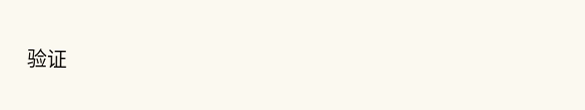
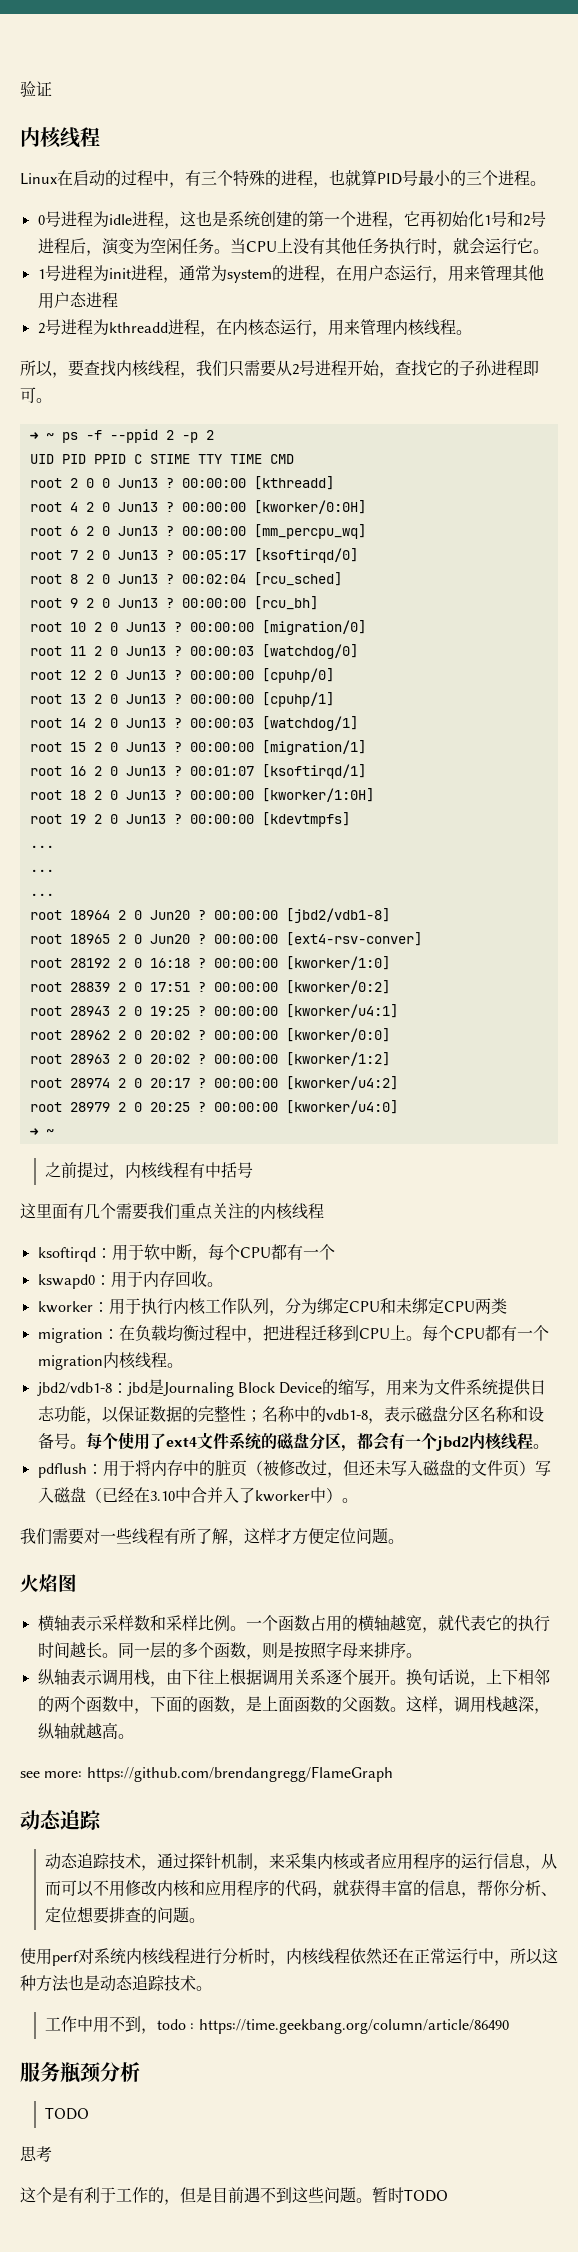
  验证
+ 内核线程
+ Linux在启动的过程中，有三个特殊的进程，也就算PID号最小的三个进程。
+ 0号进程为idle进程，这也是系统创建的第一个进程，它再初始化1号和2号进程后，演变为空闲任务。当CPU上没有其他任务执行时，就会运行它。
+ 1号进程为init进程，通常为system的进程，在用户态运行，用来管理其他用户态进程
+ 2号进程为kthreadd进程，在内核态运行，用来管理内核线程。
+ 所以，要查找内核线程，我们只需要从2号进程开始，查找它的子孙进程即可。
+ ➜ ~ ps -f --ppid 2 -p 2
+ UID PID PPID C STIME TTY TIME CMD
+ root 2 0 0 Jun13 ? 00:00:00 [kthreadd]
+ root 4 2 0 Jun13 ? 00:00:00 [kworker/0:0H]
+ root 6 2 0 Jun13 ? 00:00:00 [mm_percpu_wq]
+ root 7 2 0 Jun13 ? 00:05:17 [ksoftirqd/0]
+ root 8 2 0 Jun13 ? 00:02:04 [rcu_sched]
+ root 9 2 0 Jun13 ? 00:00:00 [rcu_bh]
+ root 10 2 0 Jun13 ? 00:00:00 [migration/0]
+ root 11 2 0 Jun13 ? 00:00:03 [watchdog/0]
+ root 12 2 0 Jun13 ? 00:00:00 [cpuhp/0]
+ root 13 2 0 Jun13 ? 00:00:00 [cpuhp/1]
+ root 14 2 0 Jun13 ? 00:00:03 [watchdog/1]
+ root 15 2 0 Jun13 ? 00:00:00 [migration/1]
+ root 16 2 0 Jun13 ? 00:01:07 [ksoftirqd/1]
+ root 18 2 0 Jun13 ? 00:00:00 [kworker/1:0H]
+ root 19 2 0 Jun13 ? 00:00:00 [kdevtmpfs]
+ ...
+ ...
+ ...
+ root 18964 2 0 Jun20 ? 00:00:00 [jbd2/vdb1-8]
+ root 18965 2 0 Jun20 ? 00:00:00 [ext4-rsv-conver]
+ root 28192 2 0 16:18 ? 00:00:00 [kworker/1:0]
+ root 28839 2 0 17:51 ? 00:00:00 [kworker/0:2]
+ root 28943 2 0 19:25 ? 00:00:00 [kworker/u4:1]
+ root 28962 2 0 20:02 ? 00:00:00 [kworker/0:0]
+ root 28963 2 0 20:02 ? 00:00:00 [kworker/1:2]
+ root 28974 2 0 20:17 ? 00:00:00 [kworker/u4:2]
+ root 28979 2 0 20:25 ? 00:00:00 [kworker/u4:0]
+ ➜ ~
+ 之前提过，内核线程有中括号
+ 这里面有几个需要我们重点关注的内核线程
+ ksoftirqd：用于软中断，每个CPU都有一个
+ kswapd0：用于内存回收。
+ kworker：用于执行内核工作队列，分为绑定CPU和未绑定CPU两类
+ migration：在负载均衡过程中，把进程迁移到CPU上。每个CPU都有一个migration内核线程。
+ jbd2/vdb1-8：jbd是Journaling Block Device的缩写，用来为文件系统提供日志功能，以保证数据的完整性；名称中的vdb1-8，表示磁盘分区名称和设备号。每个使用了ext4文件系统的磁盘分区，都会有一个jbd2内核线程。
+ pdflush：用于将内存中的脏页（被修改过，但还未写入磁盘的文件页）写入磁盘（已经在3.10中合并入了kworker中）。
+ 我们需要对一些线程有所了解，这样才方便定位问题。
+ 火焰图
+ 横轴表示采样数和采样比例。一个函数占用的横轴越宽，就代表它的执行时间越长。同一层的多个函数，则是按照字母来排序。
+ 纵轴表示调用栈，由下往上根据调用关系逐个展开。换句话说，上下相邻的两个函数中，下面的函数，是上面函数的父函数。这样，调用栈越深，纵轴就越高。
+ see more: https://github.com/brendangregg/FlameGraph
+ 动态追踪
+ 动态追踪技术，通过探针机制，来采集内核或者应用程序的运行信息，从而可以不用修改内核和应用程序的代码，就获得丰富的信息，帮你分析、定位想要排查的问题。
+ 使用perf对系统内核线程进行分析时，内核线程依然还在正常运行中，所以这种方法也是动态追踪技术。
+ 工作中用不到，todo : https://time.geekbang.org/column/article/86490
+ 服务瓶颈分析
+ TODO
+ 思考
+ 这个是有利于工作的，但是目前遇不到这些问题。暂时TODO

